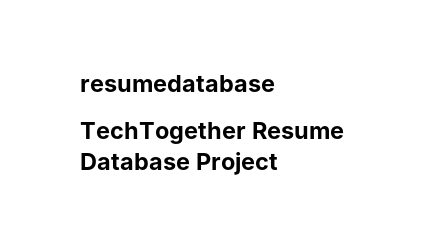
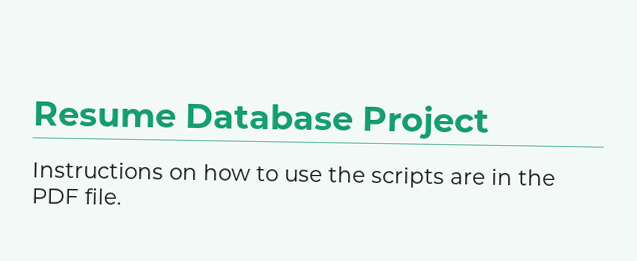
- resumedatabase
- TechTogether Resume Database Project
+ Resume Database Project
+ Instructions on how to use the scripts are in the PDF file.

